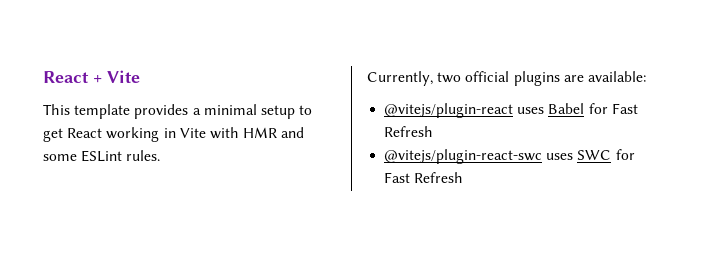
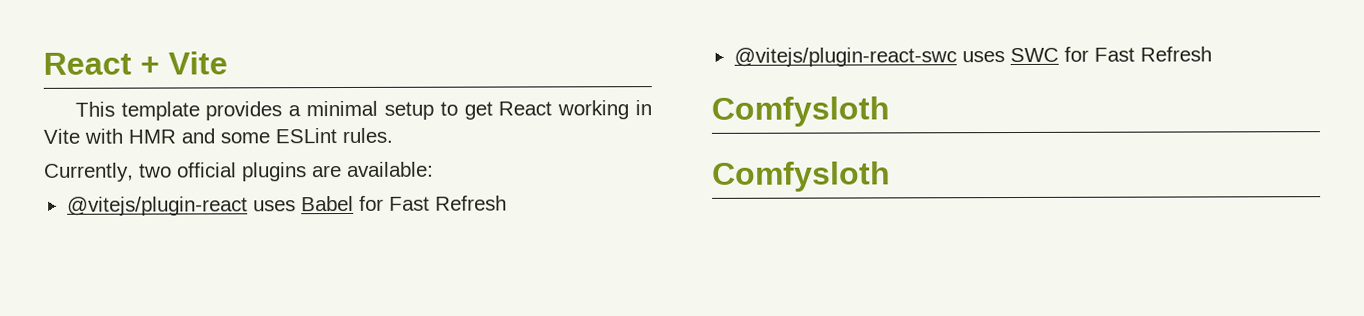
  @vitejs/plugin-react-swc uses SWC for Fast Refresh
+ Comfysloth
+ Comfysloth

